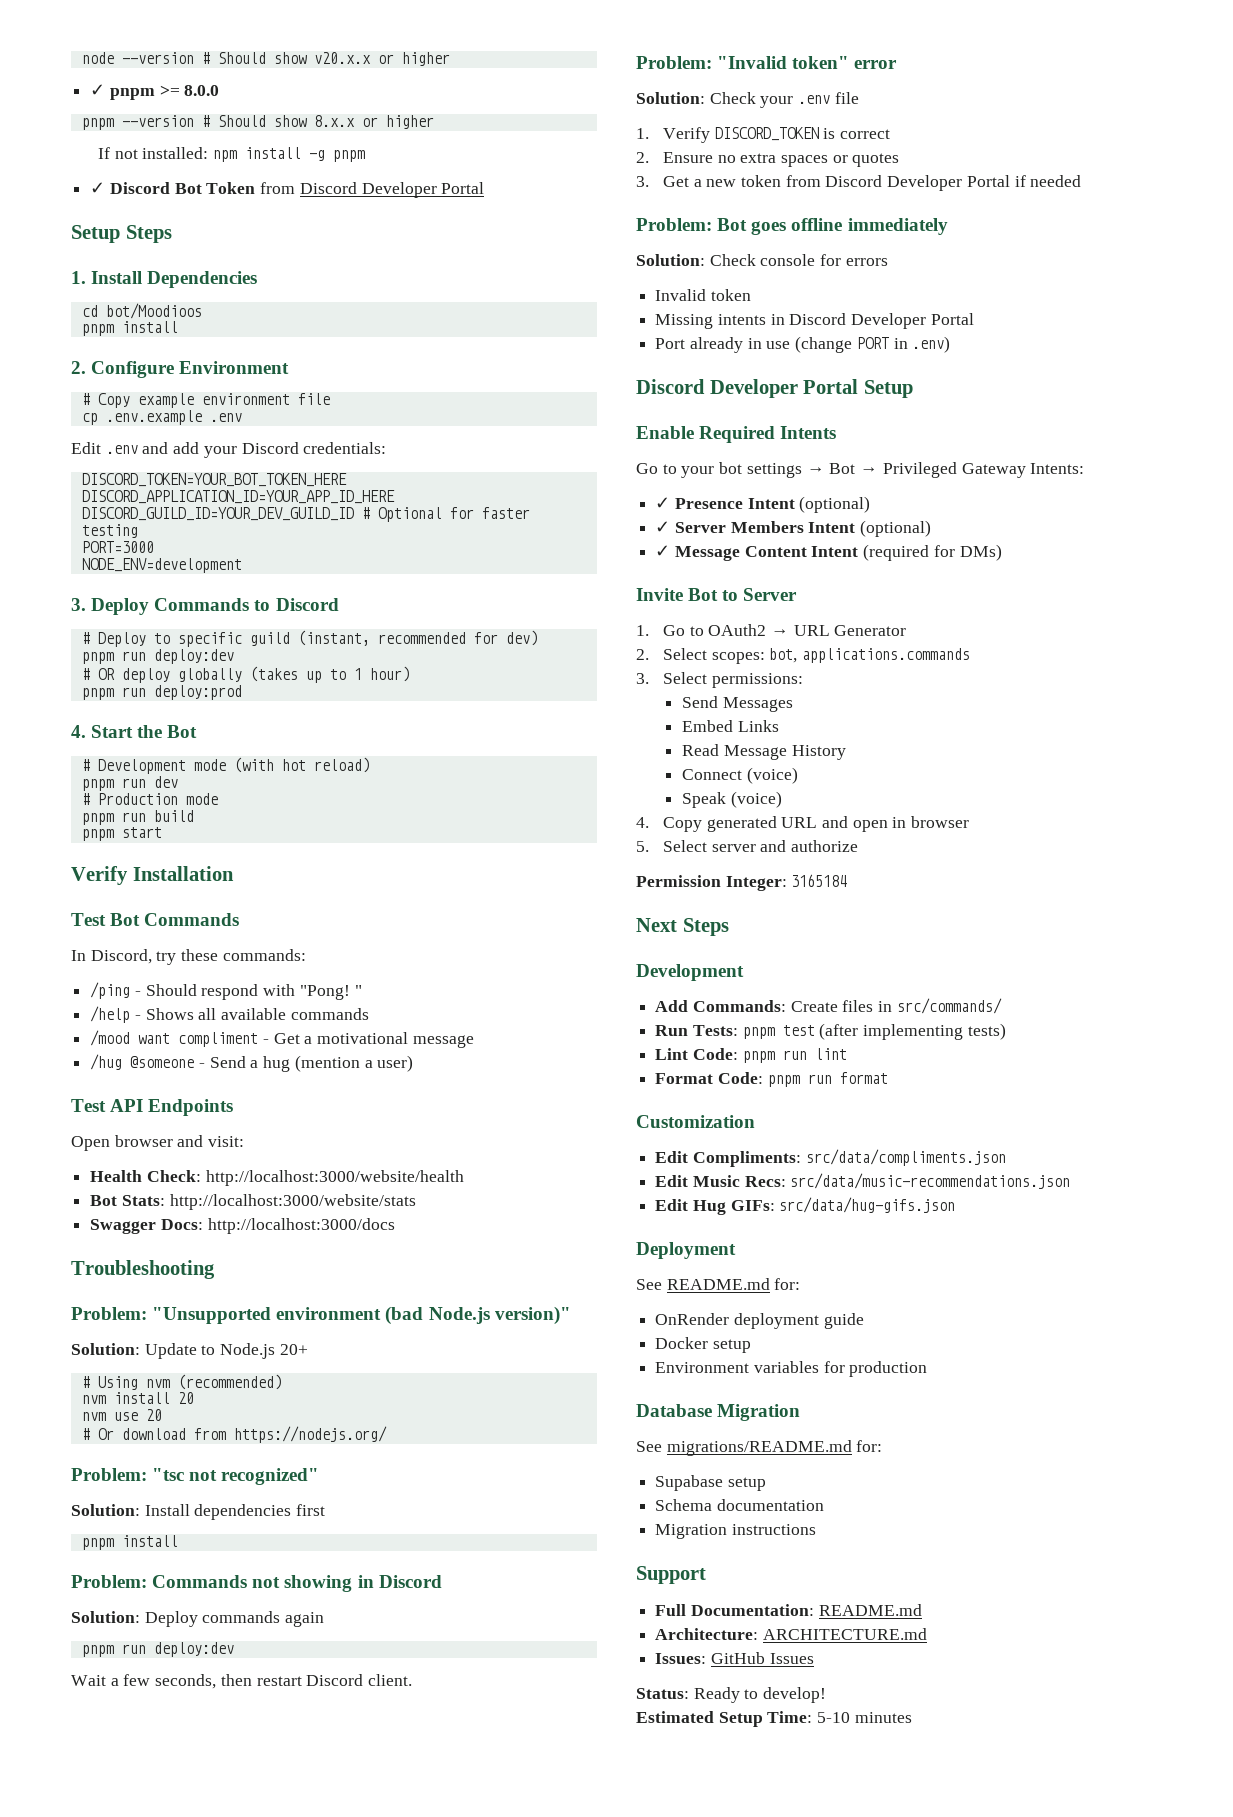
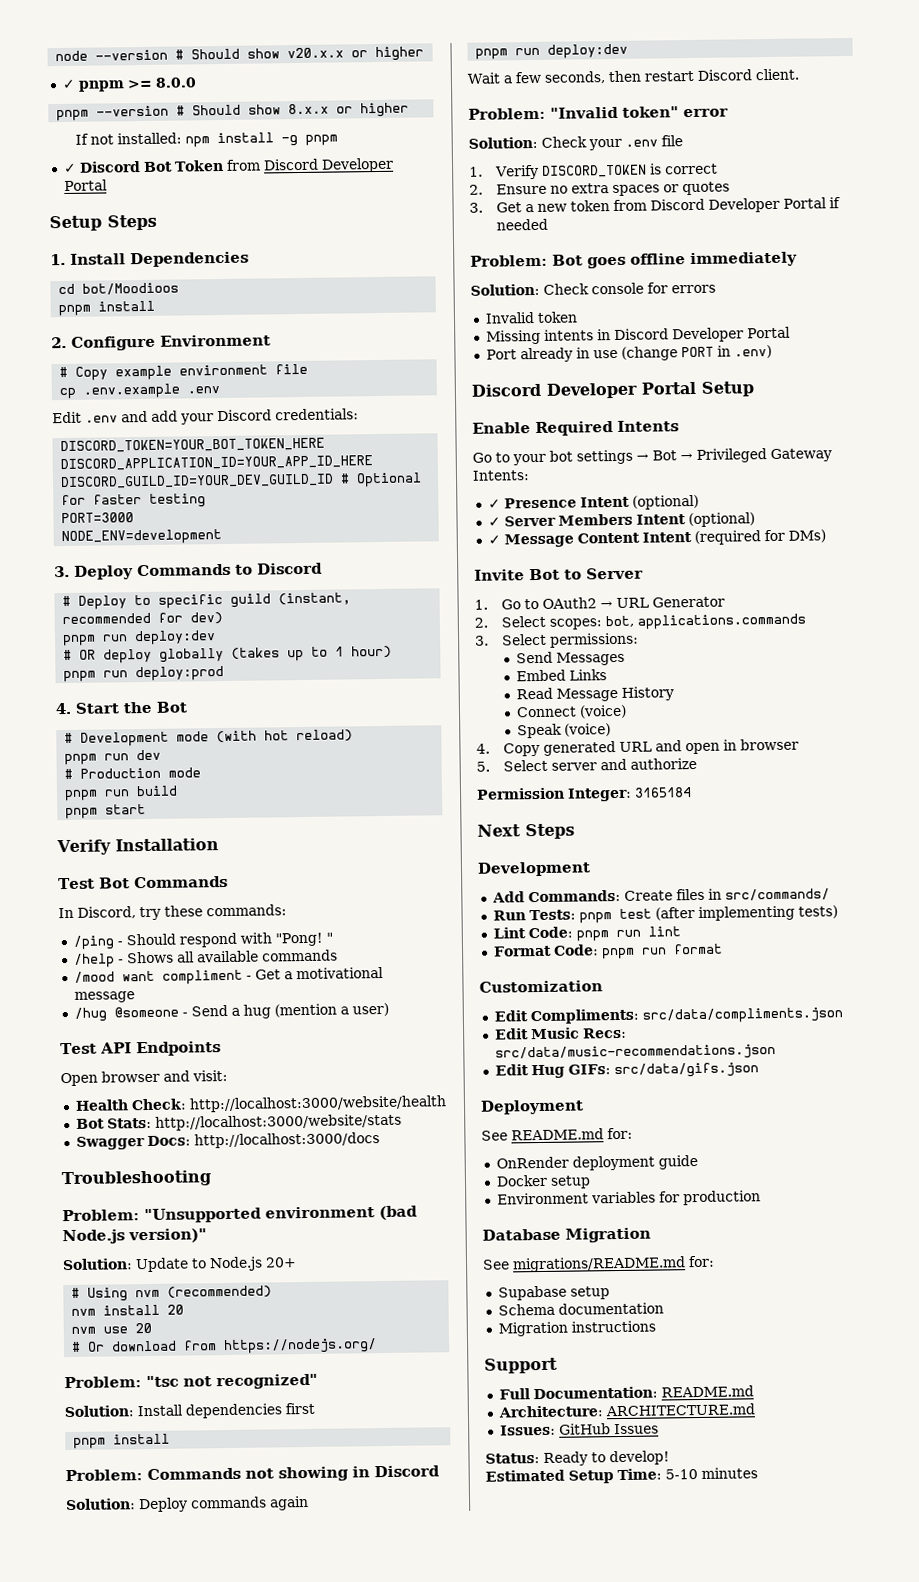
- Edit Hug GIFs: src/data/hug-gifs.json
+ Edit Hug GIFs: src/data/gifs.json

